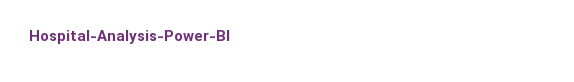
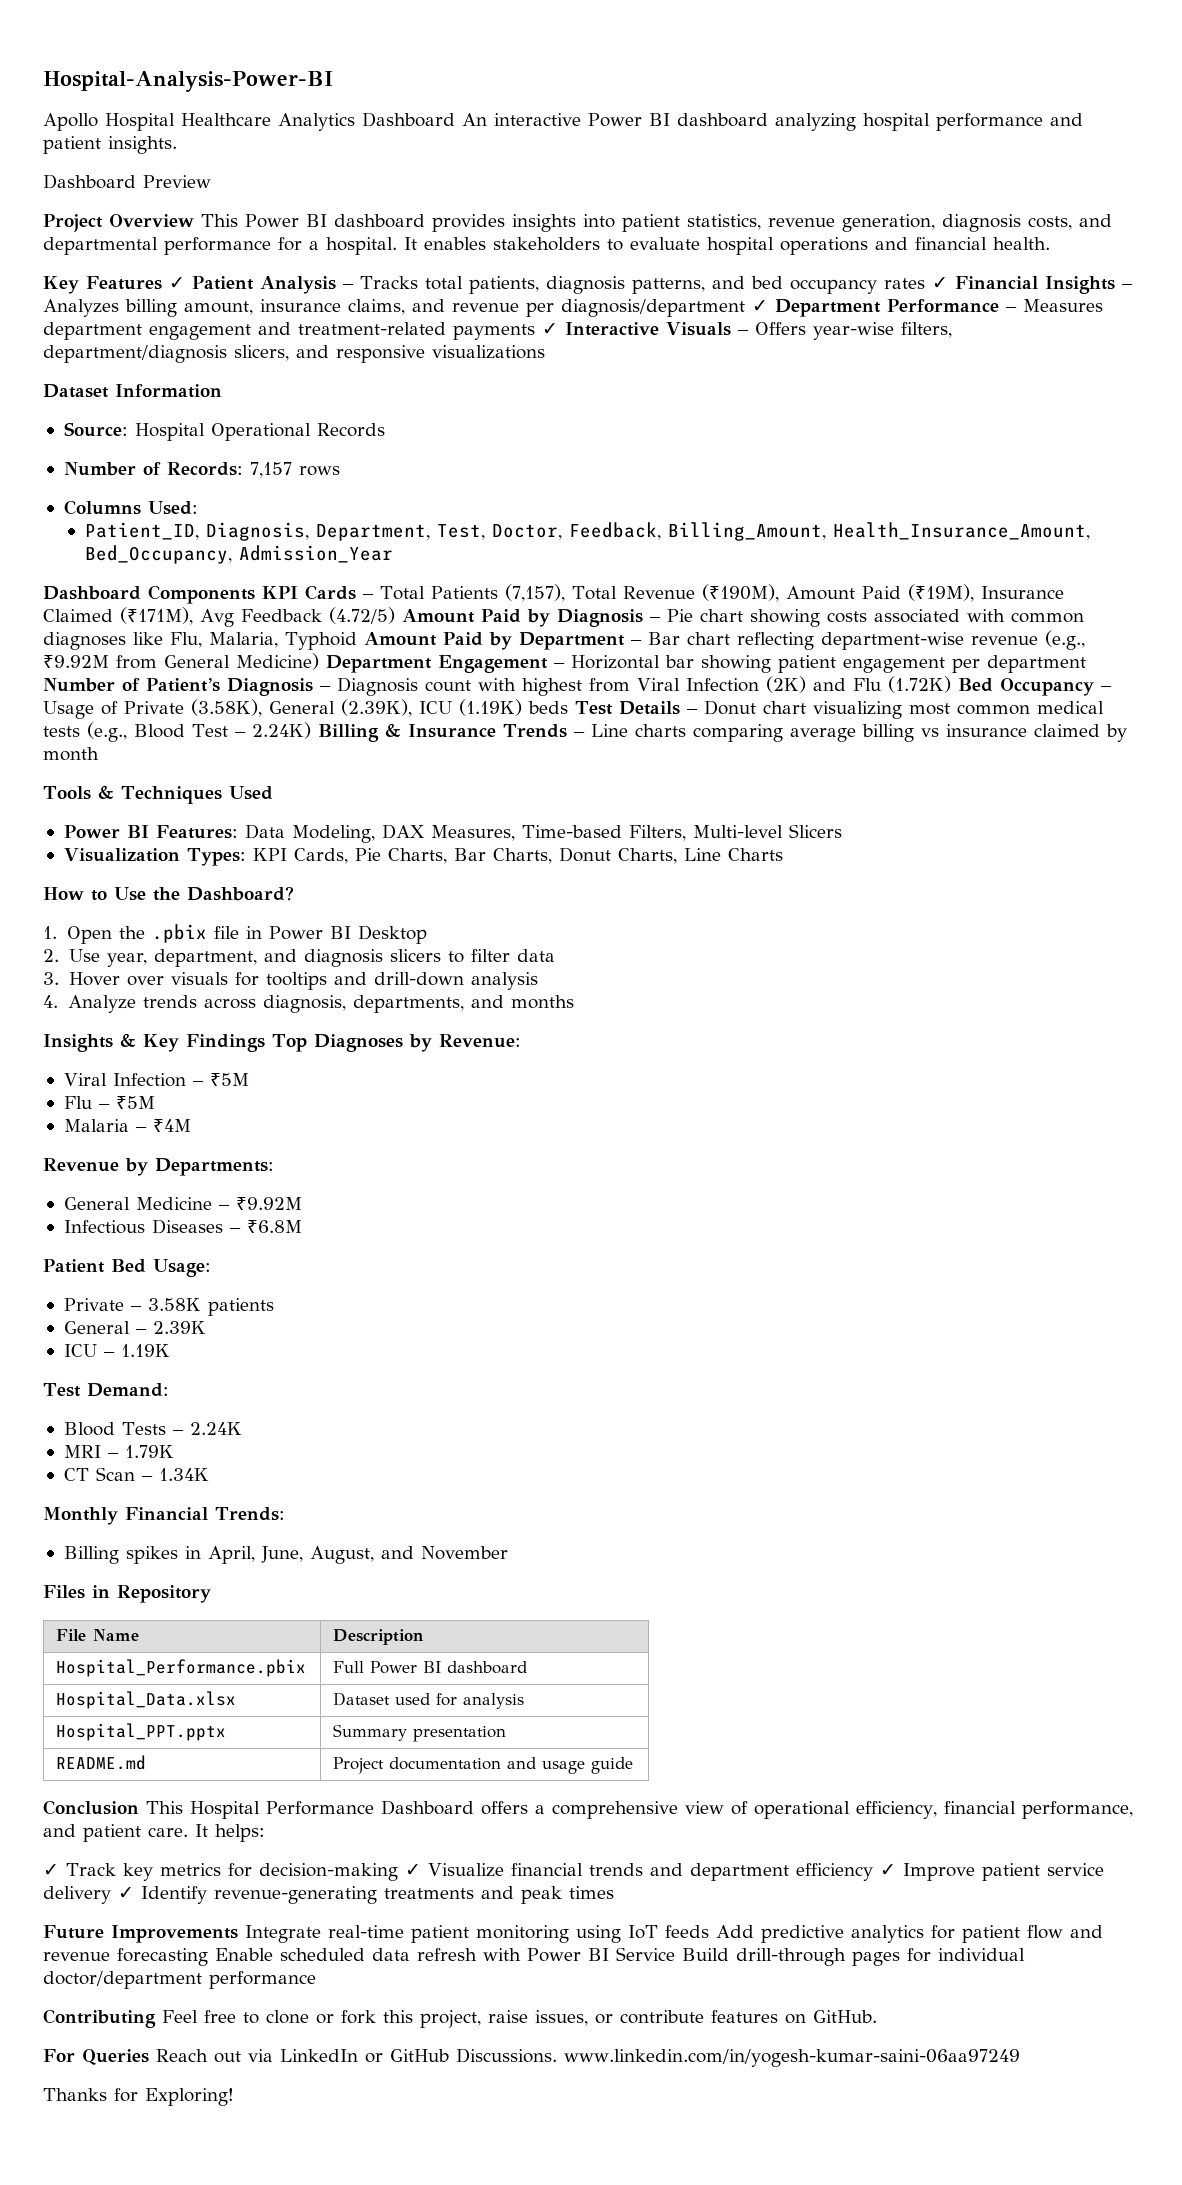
+ Apollo Hospital Healthcare Analytics Dashboard An interactive Power BI dashboard analyzing hospital performance and patient insights.
+ Dashboard Preview
+ Project Overview This Power BI dashboard provides insights into patient statistics, revenue generation, diagnosis costs, and departmental performance for a hospital. It enables stakeholders to evaluate hospital operations and financial health.
+ Key Features ✓ Patient Analysis – Tracks total patients, diagnosis patterns, and bed occupancy rates ✓ Financial Insights – Analyzes billing amount, insurance claims, and revenue per diagnosis/department ✓ Department Performance – Measures department engagement and treatment-related payments ✓ Interactive Visuals – Offers year-wise filters, department/diagnosis slicers, and responsive visualizations
+ Dataset Information
+ Source: Hospital Operational Records
+ Number of Records: 7,157 rows
+ Columns Used:
+ Patient_ID, Diagnosis, Department, Test, Doctor, Feedback, Billing_Amount, Health_Insurance_Amount, Bed_Occupancy, Admission_Year
+ Dashboard Components KPI Cards – Total Patients (7,157), Total Revenue (₹190M), Amount Paid (₹19M), Insurance Claimed (₹171M), Avg Feedback (4.72/5) Amount Paid by Diagnosis – Pie chart showing costs associated with common diagnoses like Flu, Malaria, Typhoid Amount Paid by Department – Bar chart reflecting department-wise revenue (e.g., ₹9.92M from General Medicine) Department Engagement – Horizontal bar showing patient engagement per department Number of Patient’s Diagnosis – Diagnosis count with highest from Viral Infection (2K) and Flu (1.72K) Bed Occupancy – Usage of Private (3.58K), General (2.39K), ICU (1.19K) beds Test Details – Donut chart visualizing most common medical tests (e.g., Blood Test – 2.24K) Billing & Insurance Trends – Line charts comparing average billing vs insurance claimed by month
+ Tools & Techniques Used
+ Power BI Features: Data Modeling, DAX Measures, Time-based Filters, Multi-level Slicers
+ Visualization Types: KPI Cards, Pie Charts, Bar Charts, Donut Charts, Line Charts
+ How to Use the Dashboard?
+ 1. Open the .pbix file in Power BI Desktop
+ 2. Use year, department, and diagnosis slicers to filter data
+ 3. Hover over visuals for tooltips and drill-down analysis
+ 4. Analyze trends across diagnosis, departments, and months
+ Insights & Key Findings Top Diagnoses by Revenue:
+ Viral Infection – ₹5M
+ Flu – ₹5M
+ Malaria – ₹4M
+ Revenue by Departments:
+ General Medicine – ₹9.92M
+ Infectious Diseases – ₹6.8M
+ Patient Bed Usage:
+ Private – 3.58K patients
+ General – 2.39K
+ ICU – 1.19K
+ Test Demand:
+ Blood Tests – 2.24K
+ MRI – 1.79K
+ CT Scan – 1.34K
+ Monthly Financial Trends:
+ Billing spikes in April, June, August, and November
+ Files in Repository
+ File Name | Description
+ Hospital_Performance.pbix | Full Power BI dashboard
+ Hospital_Data.xlsx | Dataset used for analysis
+ Hospital_PPT.pptx | Summary presentation
+ README.md | Project documentation and usage guide
+ Conclusion This Hospital Performance Dashboard offers a comprehensive view of operational efficiency, financial performance, and patient care. It helps:
+ ✓ Track key metrics for decision-making ✓ Visualize financial trends and department efficiency ✓ Improve patient service delivery ✓ Identify revenue-generating treatments and peak times
+ Future Improvements Integrate real-time patient monitoring using IoT feeds Add predictive analytics for patient flow and revenue forecasting Enable scheduled data refresh with Power BI Service Build drill-through pages for individual doctor/department performance
+ Contributing Feel free to clone or fork this project, raise issues, or contribute features on GitHub.
+ For Queries Reach out via LinkedIn or GitHub Discussions. www.linkedin.com/in/yogesh-kumar-saini-06aa97249
+ Thanks for Exploring!

